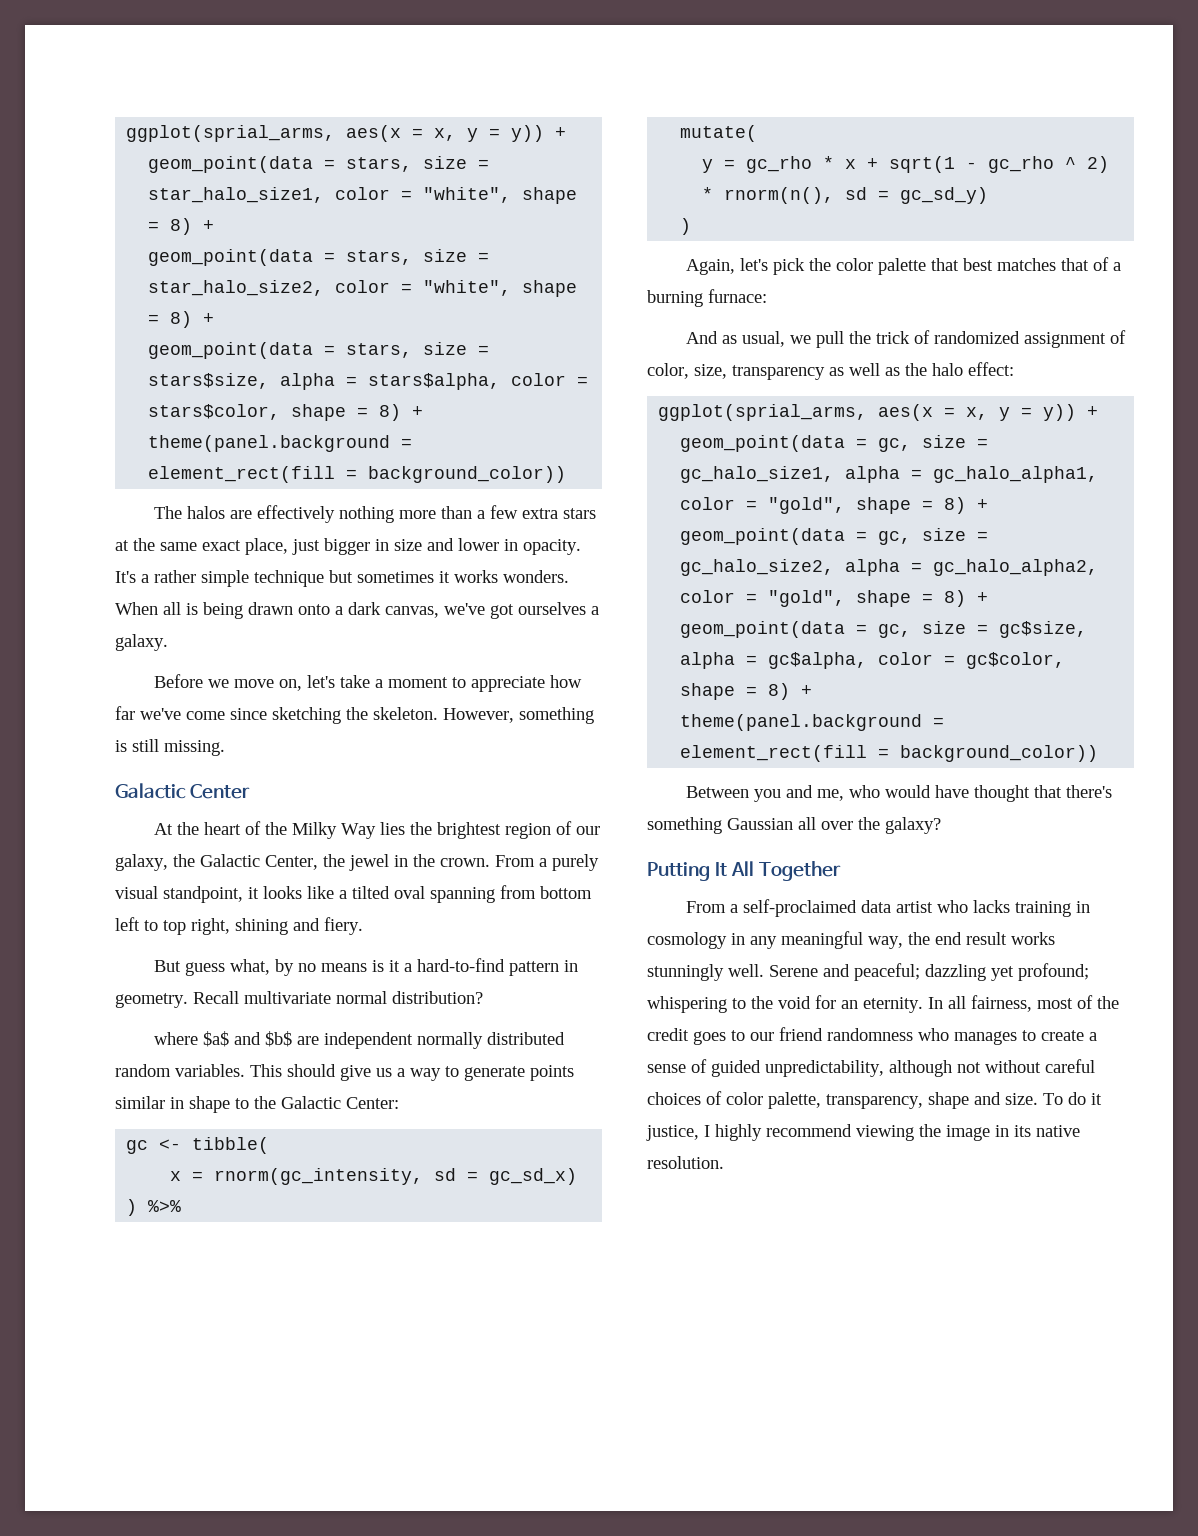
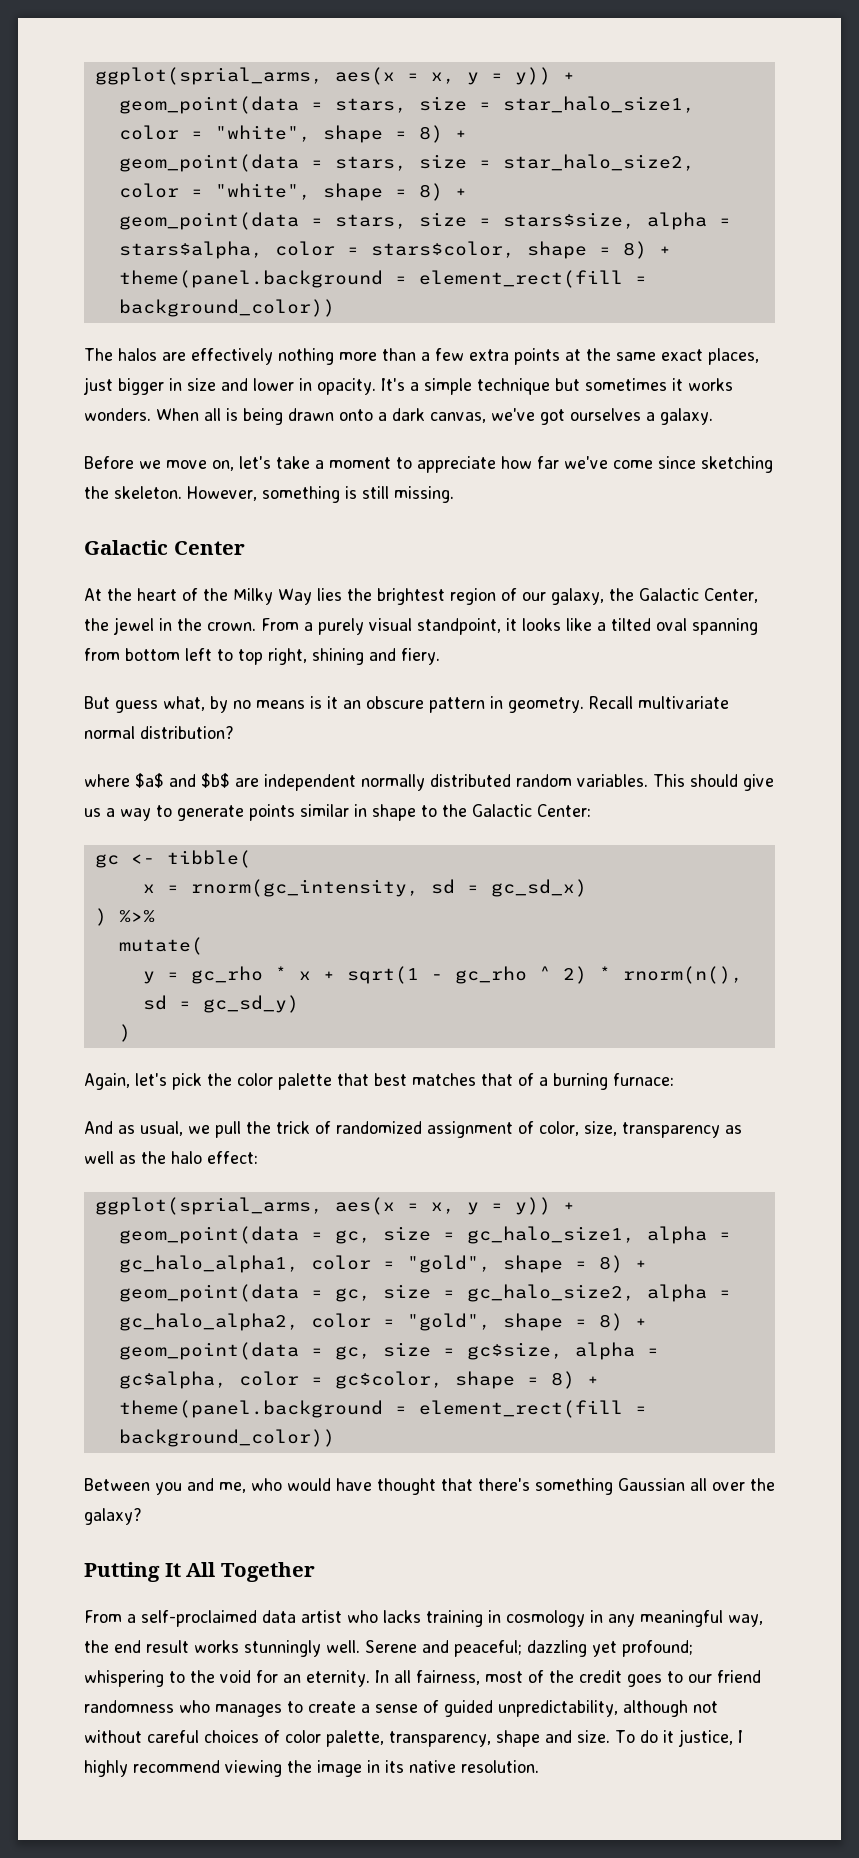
- The halos are effectively nothing more than a few extra stars at the same exact place, just bigger in size and lower in opacity.
+ The halos are effectively nothing more than a few extra points at the same exact places, just bigger in size and lower in opacity.
- It's a rather simple technique but sometimes it works wonders.
+ It's a simple technique but sometimes it works wonders.
- But guess what, by no means is it a hard-to-find pattern in geometry.
+ But guess what, by no means is it an obscure pattern in geometry.

